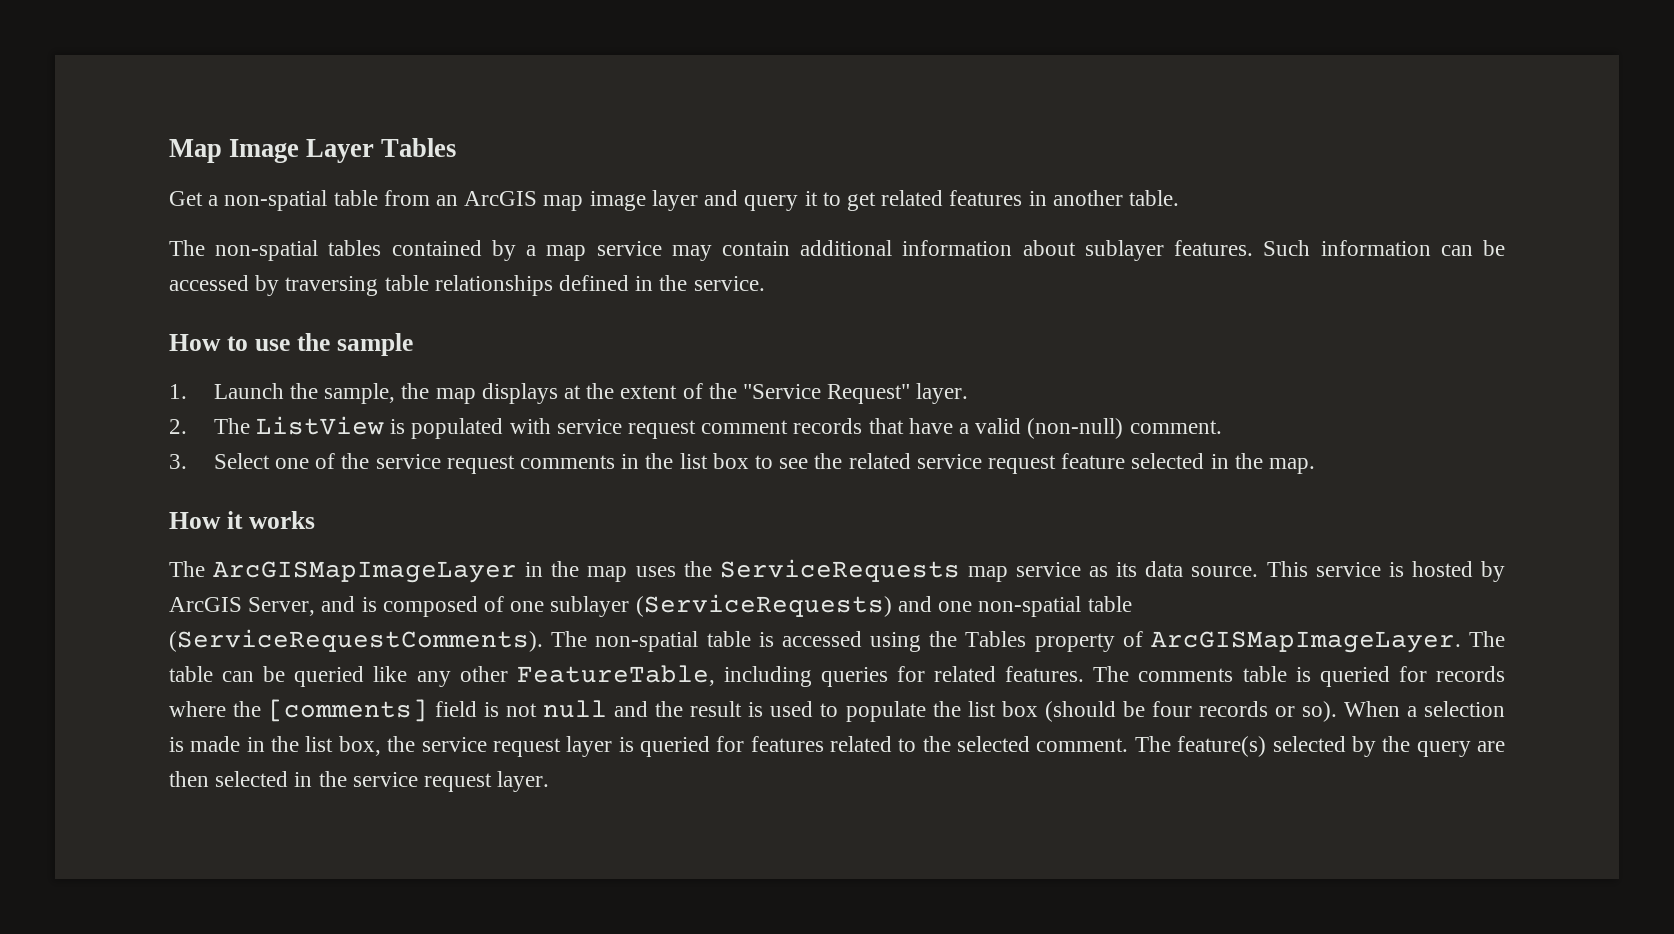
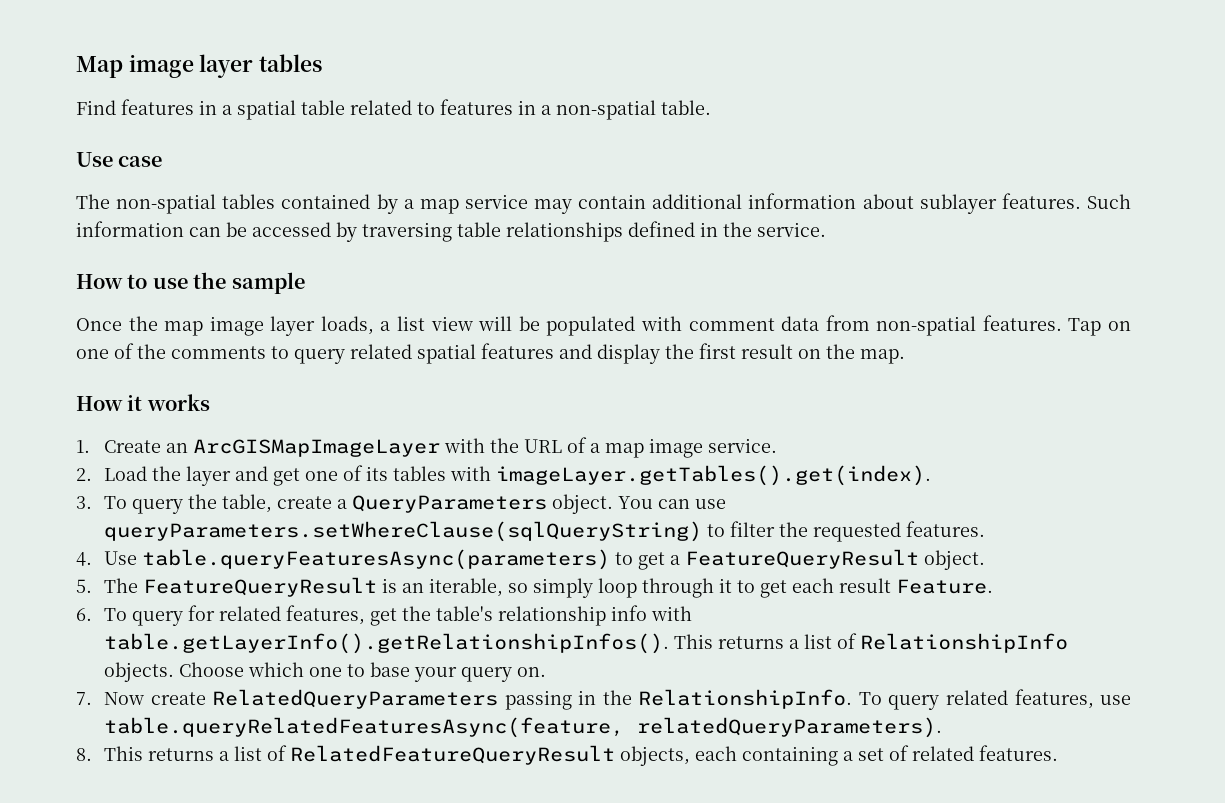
- Map Image Layer Tables
- Get a non-spatial table from an ArcGIS map image layer and query it to get related features in another table.
+ Map image layer tables
+ Find features in a spatial table related to features in a non-spatial table.
+ Use case
- 1. Launch the sample, the map displays at the extent of the "Service Request" layer.
- 2. The ListView is populated with service request comment records that have a valid (non-null) comment.
- 3. Select one of the service request comments in the list box to see the related service request feature selected in the map.
+ Once the map image layer loads, a list view will be populated with comment data from non-spatial features. Tap on one of the comments to query related spatial features and display the first result on the map.
- The ArcGISMapImageLayer in the map uses the ServiceRequests map service as its data source. This service is hosted by ArcGIS Server, and is composed of one sublayer (ServiceRequests) and one non-spatial table (ServiceRequestComments). The non-spatial table is accessed using the Tables property of ArcGISMapImageLayer. The table can be queried like any other FeatureTable, including queries for related features. The comments table is queried for records where the [comments] field is not null and the result is used to populate the list box (should be four records or so). When a selection is made in the list box, the service request layer is queried for features related to the selected comment. The feature(s) selected by the query are then selected in the service request layer.
+ 1. Create an ArcGISMapImageLayer with the URL of a map image service.
+ 2. Load the layer and get one of its tables with imageLayer.getTables().get(index).
+ 3. To query the table, create a QueryParameters object. You can use queryParameters.setWhereClause(sqlQueryString) to filter the requested features.
+ 4. Use table.queryFeaturesAsync(parameters) to get a FeatureQueryResult object.
+ 5. The FeatureQueryResult is an iterable, so simply loop through it to get each result Feature.
+ 6. To query for related features, get the table's relationship info with table.getLayerInfo().getRelationshipInfos(). This returns a list of RelationshipInfo objects. Choose which one to base your query on.
+ 7. Now create RelatedQueryParameters passing in the RelationshipInfo. To query related features, use table.queryRelatedFeaturesAsync(feature, relatedQueryParameters).
+ 8. This returns a list of RelatedFeatureQueryResult objects, each containing a set of related features.

